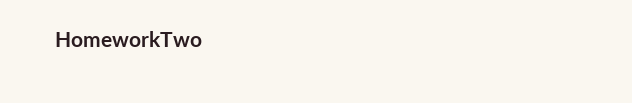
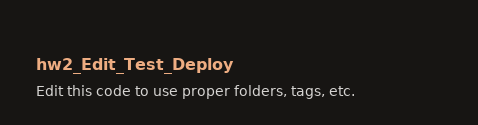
- HomeworkTwo
+ hw2_Edit_Test_Deploy
+ Edit this code to use proper folders, tags, etc.

